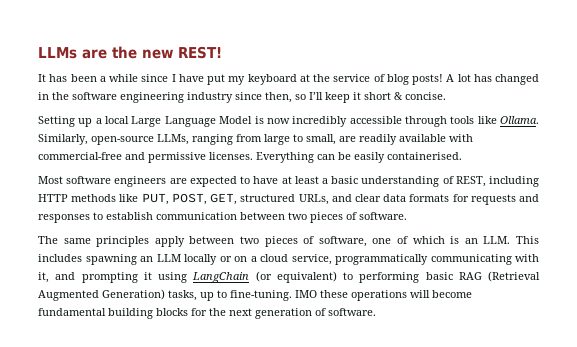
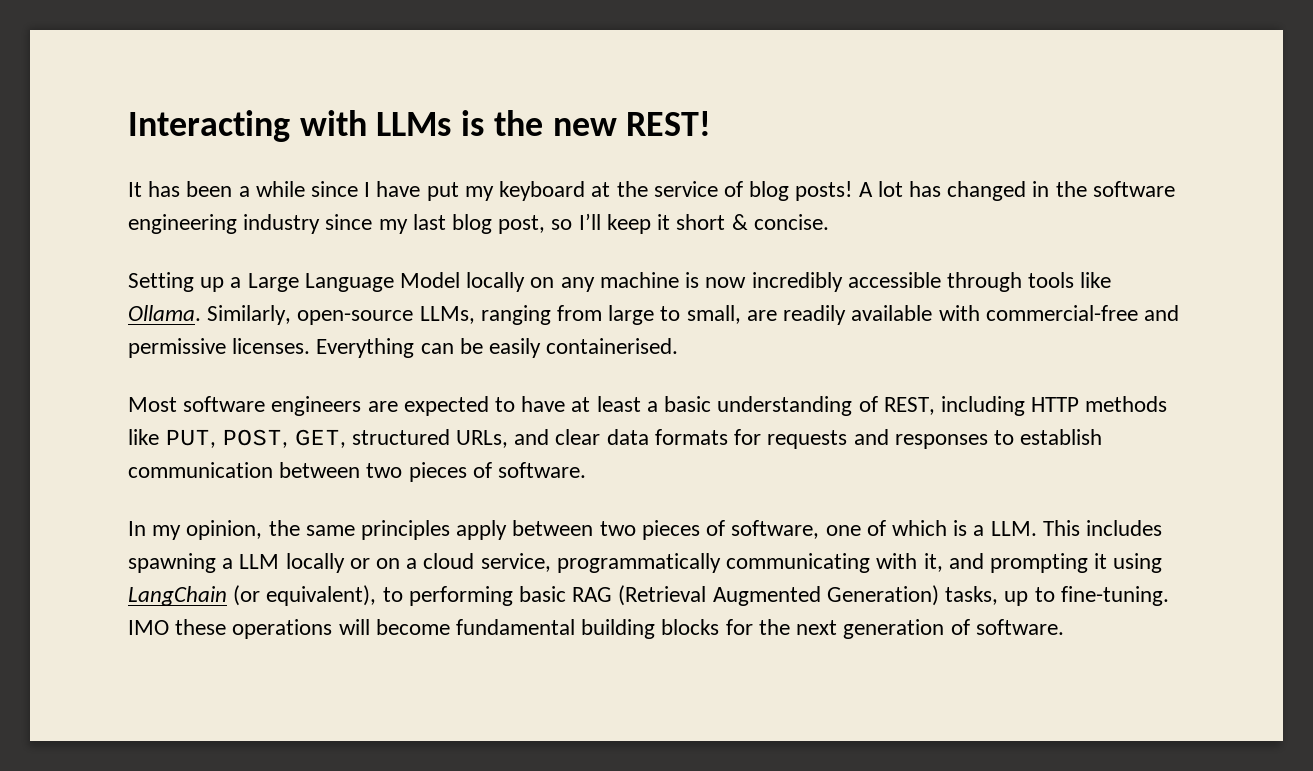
- LLMs are the new REST!
+ Interacting with LLMs is the new REST!
- A lot has changed in the software engineering industry since then, so I’ll keep it short & concise.
+ A lot has changed in the software engineering industry since my last blog post, so I’ll keep it short & concise.
- Setting up a local Large Language Model is now incredibly accessible through tools like Ollama.
+ Setting up a Large Language Model locally on any machine is now incredibly accessible through tools like Ollama.
- The same principles apply between two pieces of software, one of which is an LLM. This includes spawning an LLM locally or on a cloud service, programmatically communicating with it, and prompting it using LangChain (or equivalent) to performing basic RAG (Retrieval Augmented Generation) tasks, up to fine-tuning.
+ In my opinion, the same principles apply between two pieces of software, one of which is a LLM. This includes spawning a LLM locally or on a cloud service, programmatically communicating with it, and prompting it using LangChain (or equivalent), to performing basic RAG (Retrieval Augmented Generation) tasks, up to fine-tuning.

